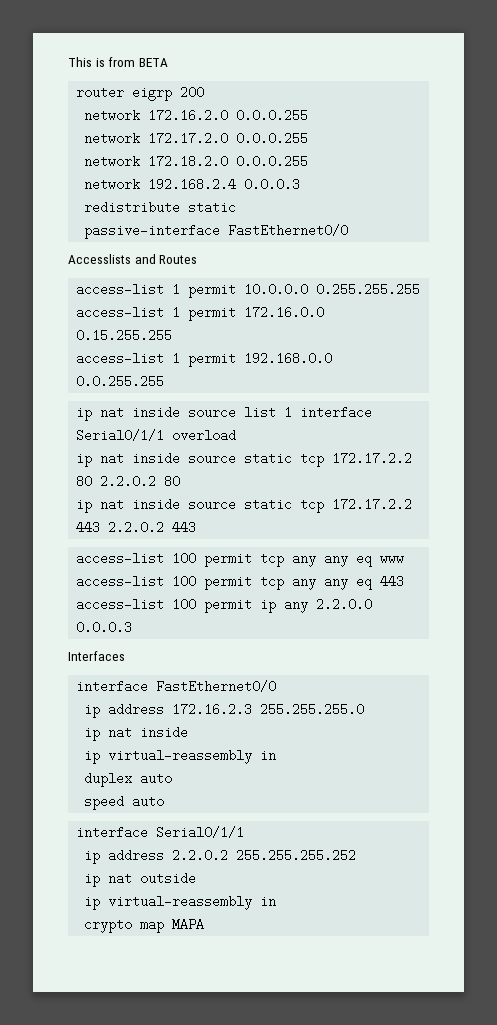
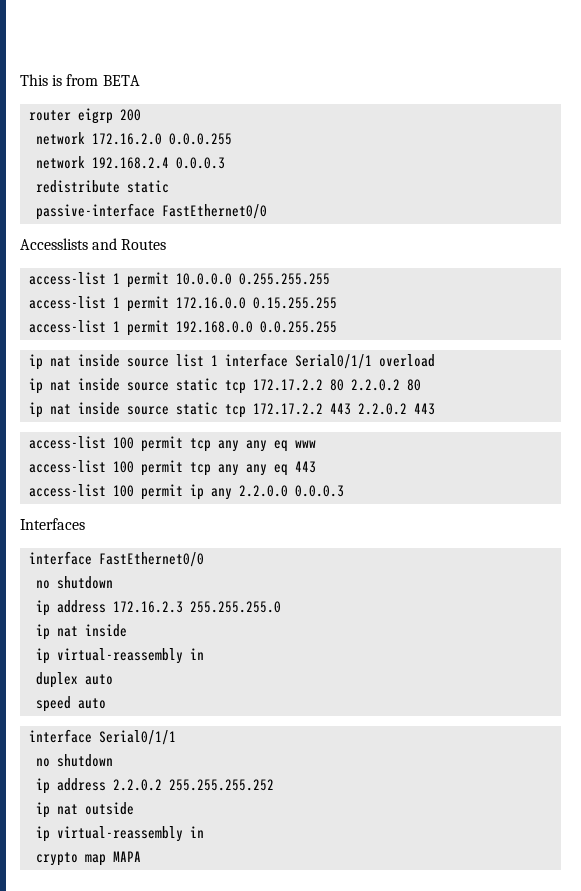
- network 172.17.2.0 0.0.0.255
- network 172.18.2.0 0.0.0.255
  interface FastEthernet0/0
+ no shutdown
  speed auto
  interface Serial0/1/1
+ no shutdown

